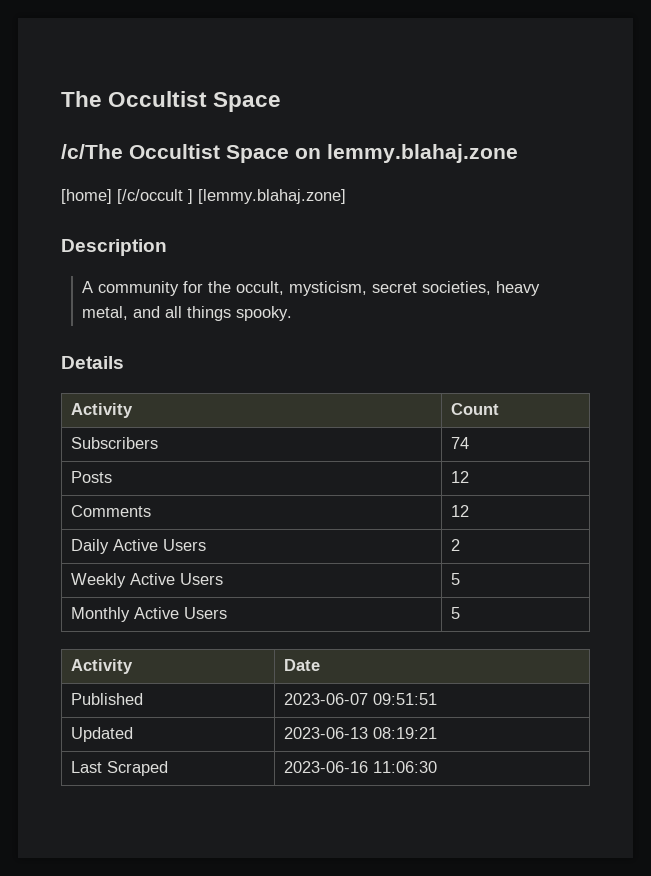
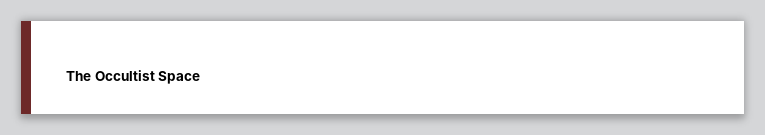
- /c/The Occultist Space on lemmy.blahaj.zone
- [home] [/c/occult ] [lemmy.blahaj.zone]
- Description
- A community for the occult, mysticism, secret societies, heavy metal, and all things spooky.
- Details
- Activity | Count
- Subscribers | 74
- Posts | 12
- Comments | 12
- Daily Active Users | 2
- Weekly Active Users | 5
- Monthly Active Users | 5
- Activity | Date
- Published | 2023-06-07 09:51:51
- Updated | 2023-06-13 08:19:21
- Last Scraped | 2023-06-16 11:06:30

